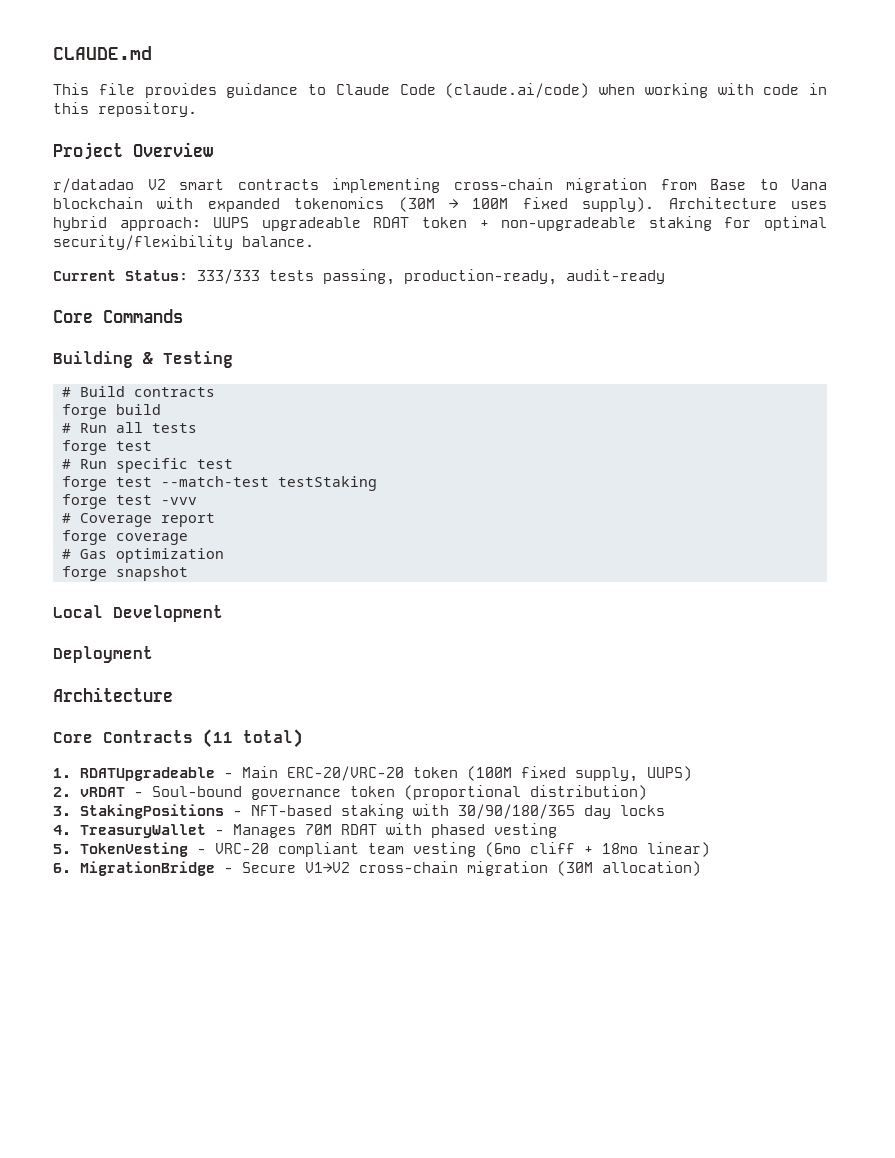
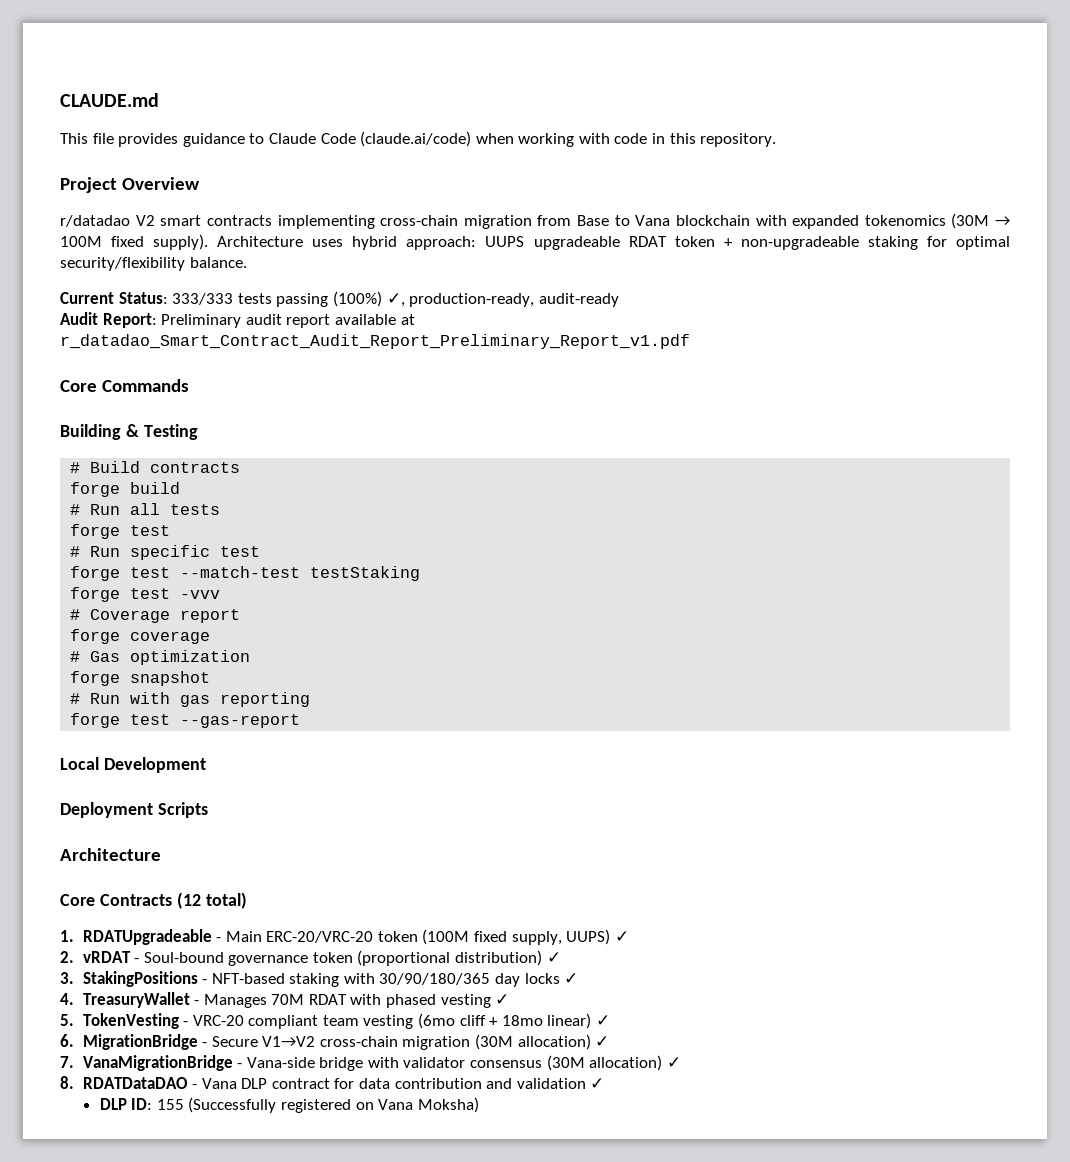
- Current Status: 333/333 tests passing, production-ready, audit-ready
+ Current Status: 333/333 tests passing (100%) ✓, production-ready, audit-ready
+ Audit Report: Preliminary audit report available at r_datadao_Smart_Contract_Audit_Report_Preliminary_Report_v1.pdf
+ # Run with gas reporting
+ forge test --gas-report
- Deployment
+ Deployment Scripts
- Core Contracts (11 total)
+ Core Contracts (12 total)
- 1. RDATUpgradeable - Main ERC-20/VRC-20 token (100M fixed supply, UUPS)
+ 1. RDATUpgradeable - Main ERC-20/VRC-20 token (100M fixed supply, UUPS) ✓
- 2. vRDAT - Soul-bound governance token (proportional distribution)
+ 2. vRDAT - Soul-bound governance token (proportional distribution) ✓
- 3. StakingPositions - NFT-based staking with 30/90/180/365 day locks
+ 3. StakingPositions - NFT-based staking with 30/90/180/365 day locks ✓
- 4. TreasuryWallet - Manages 70M RDAT with phased vesting
+ 4. TreasuryWallet - Manages 70M RDAT with phased vesting ✓
- 5. TokenVesting - VRC-20 compliant team vesting (6mo cliff + 18mo linear)
+ 5. TokenVesting - VRC-20 compliant team vesting (6mo cliff + 18mo linear) ✓
- 6. MigrationBridge - Secure V1→V2 cross-chain migration (30M allocation)
+ 6. MigrationBridge - Secure V1→V2 cross-chain migration (30M allocation) ✓
+ 7. VanaMigrationBridge - Vana-side bridge with validator consensus (30M allocation) ✓
+ 8. RDATDataDAO - Vana DLP contract for data contribution and validation ✓
+ DLP ID: 155 (Successfully registered on Vana Moksha)

